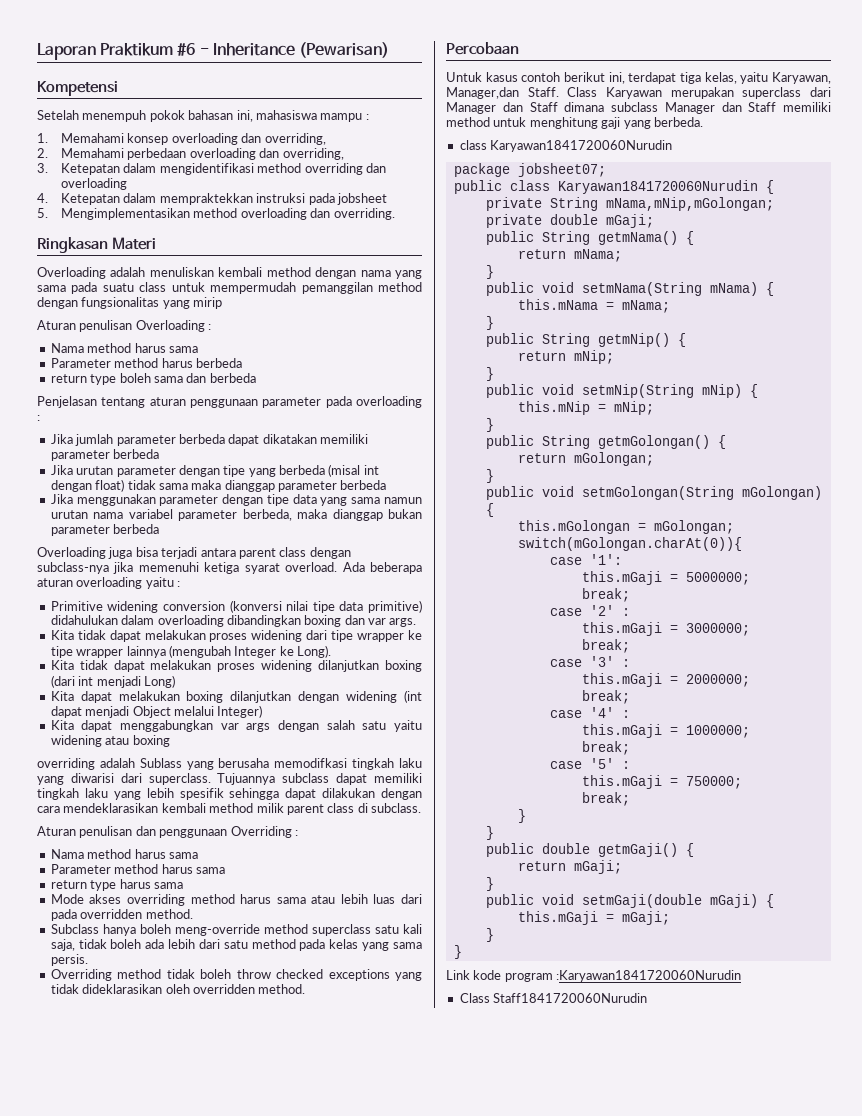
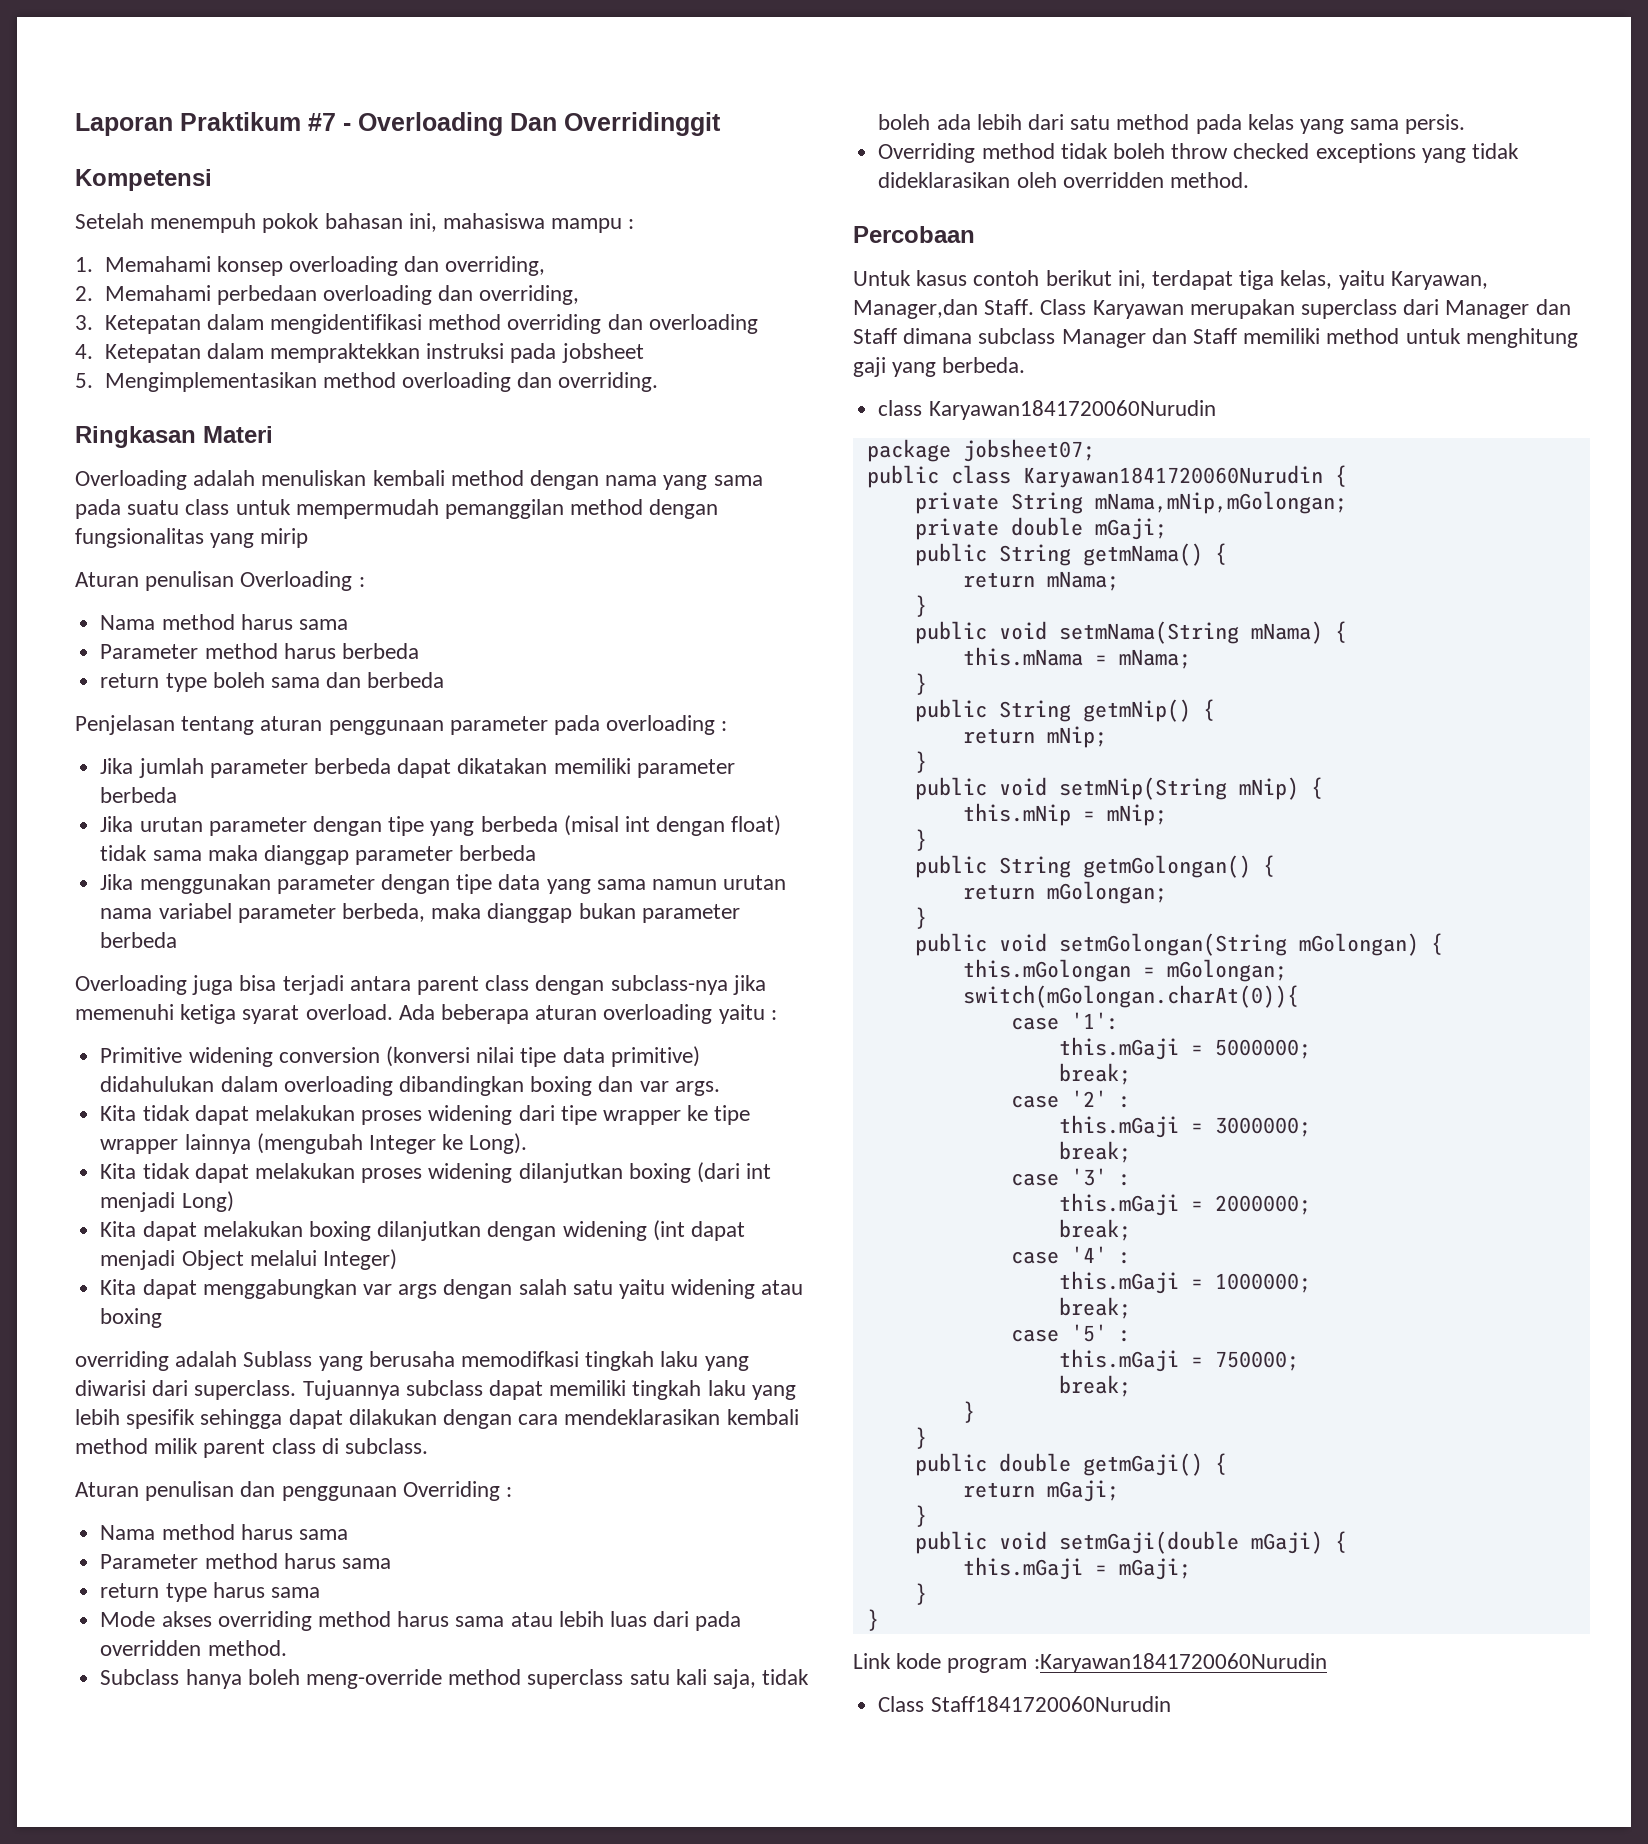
- Laporan Praktikum #6 - Inheritance (Pewarisan)
+ Laporan Praktikum #7 - Overloading Dan Overridinggit

